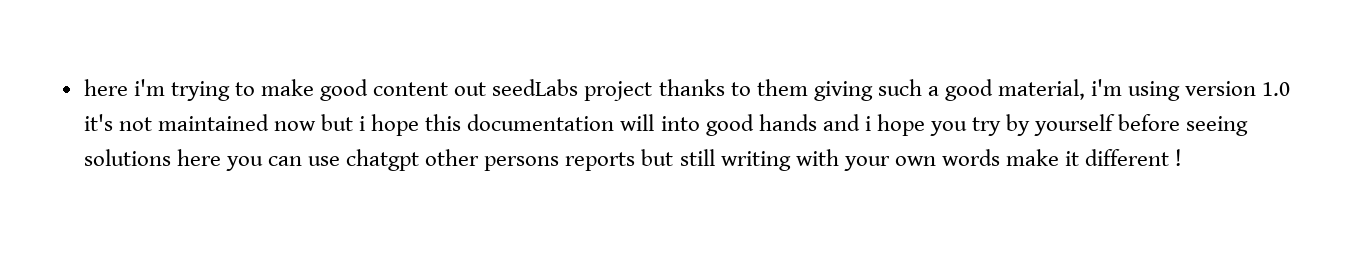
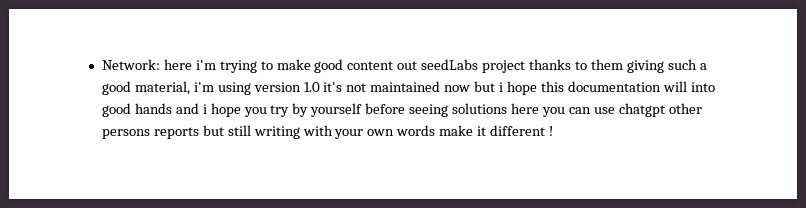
+ Network:

